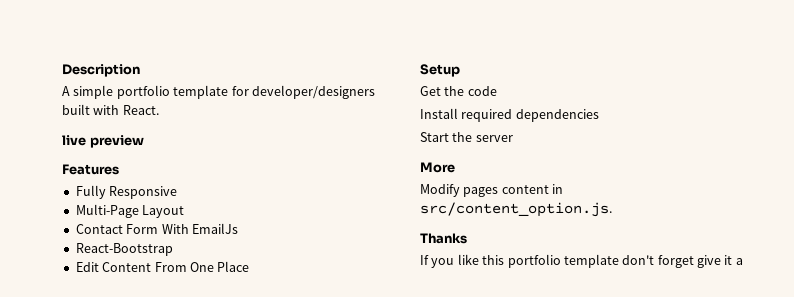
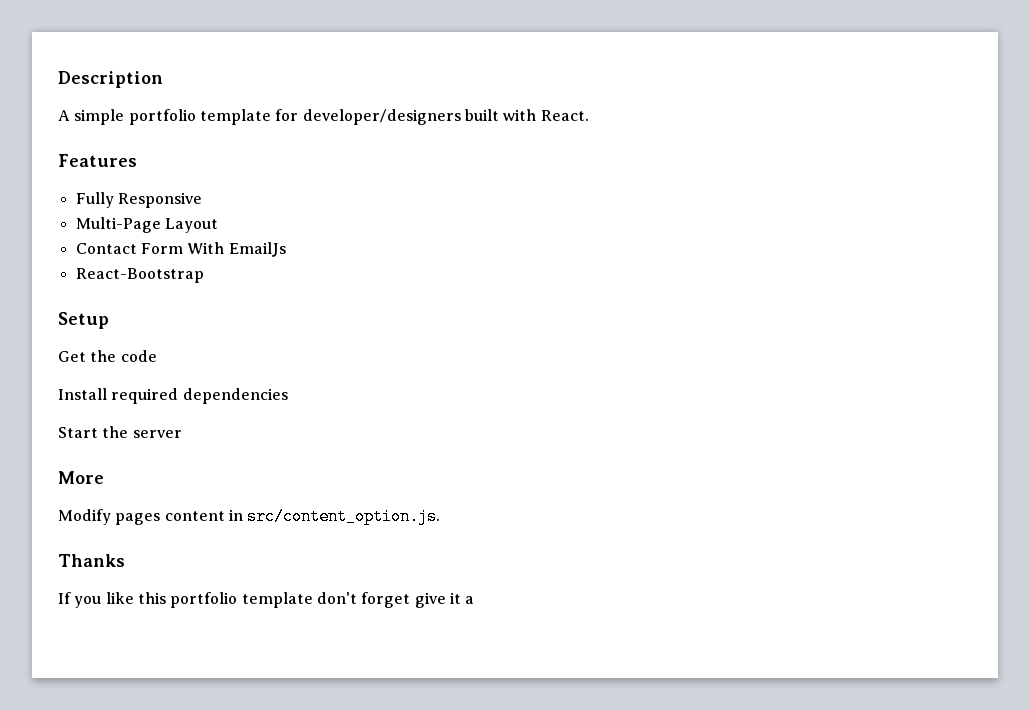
- live preview
- Edit Content From One Place

